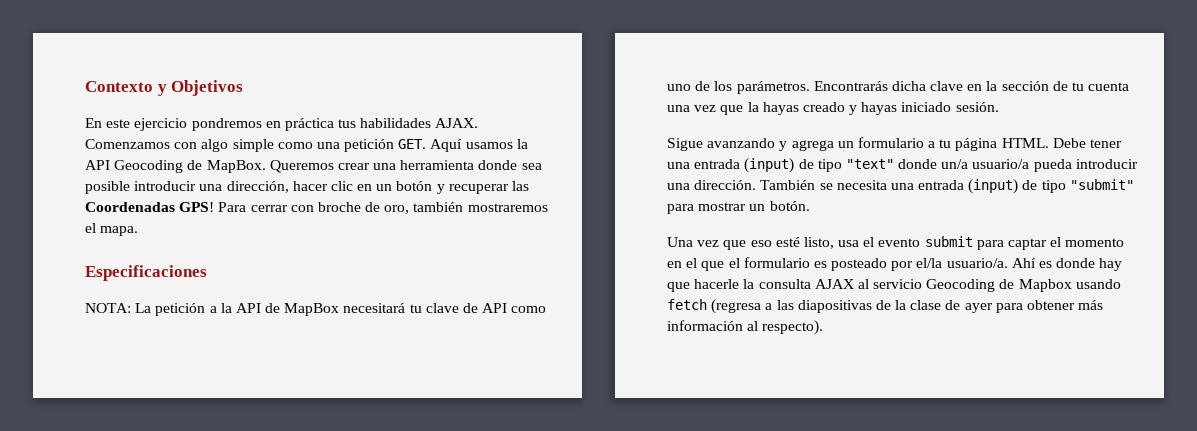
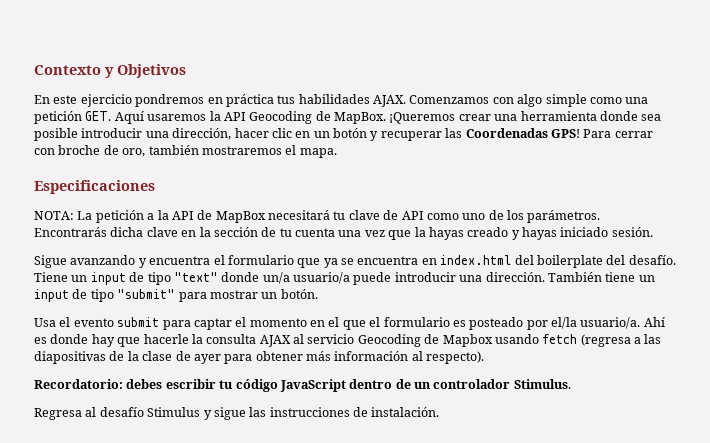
- Comenzamos con algo simple como una petición GET. Aquí usamos la API Geocoding de MapBox.
+ Comenzamos con algo simple como una petición GET. Aquí usaremos la API Geocoding de MapBox.
- Queremos crear una herramienta donde sea posible introducir una dirección, hacer clic en un botón y recuperar las Coordenadas GPS!
+ ¡Queremos crear una herramienta donde sea posible introducir una dirección, hacer clic en un botón y recuperar las Coordenadas GPS!
- Sigue avanzando y agrega un formulario a tu página HTML. Debe tener una entrada (input) de tipo "text" donde un/a usuario/a pueda introducir una dirección.
+ Sigue avanzando y encuentra el formulario que ya se encuentra en index.html del boilerplate del desafío. Tiene un input de tipo "text" donde un/a usuario/a puede introducir una dirección.
- También se necesita una entrada (input) de tipo "submit" para mostrar un botón.
+ También tiene un input de tipo "submit" para mostrar un botón.
- Una vez que eso esté listo, usa el evento submit para captar el momento en el que el formulario es posteado por el/la usuario/a.
+ Usa el evento submit para captar el momento en el que el formulario es posteado por el/la usuario/a.
+ Recordatorio: debes escribir tu código JavaScript dentro de un controlador Stimulus.
+ Regresa al desafío Stimulus y sigue las instrucciones de instalación.

